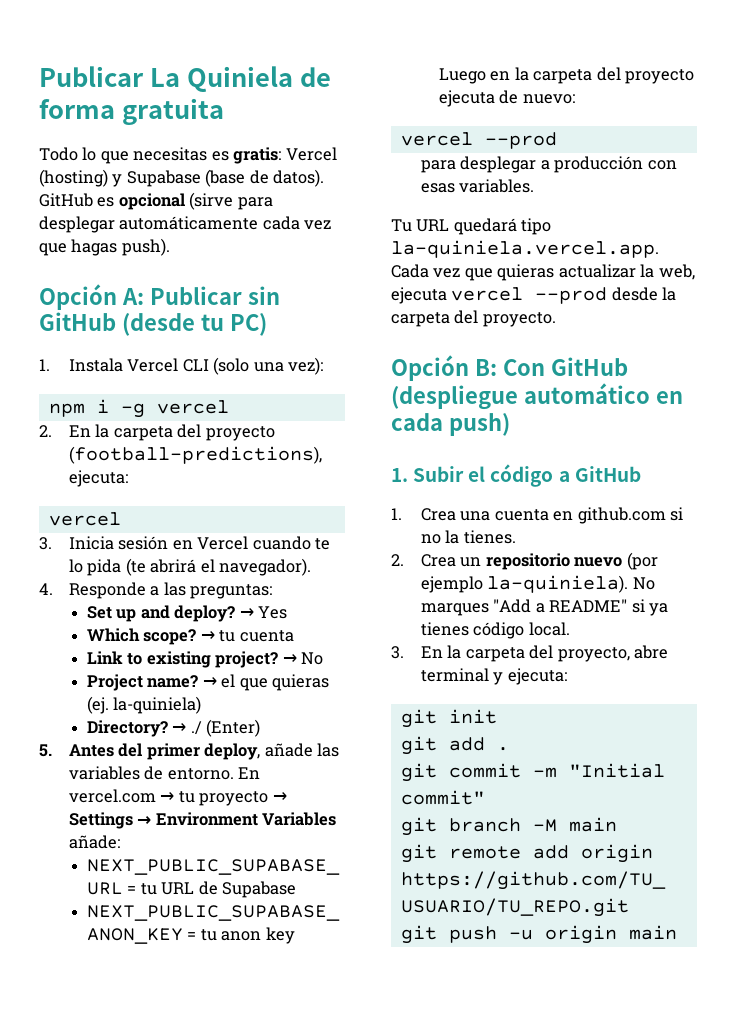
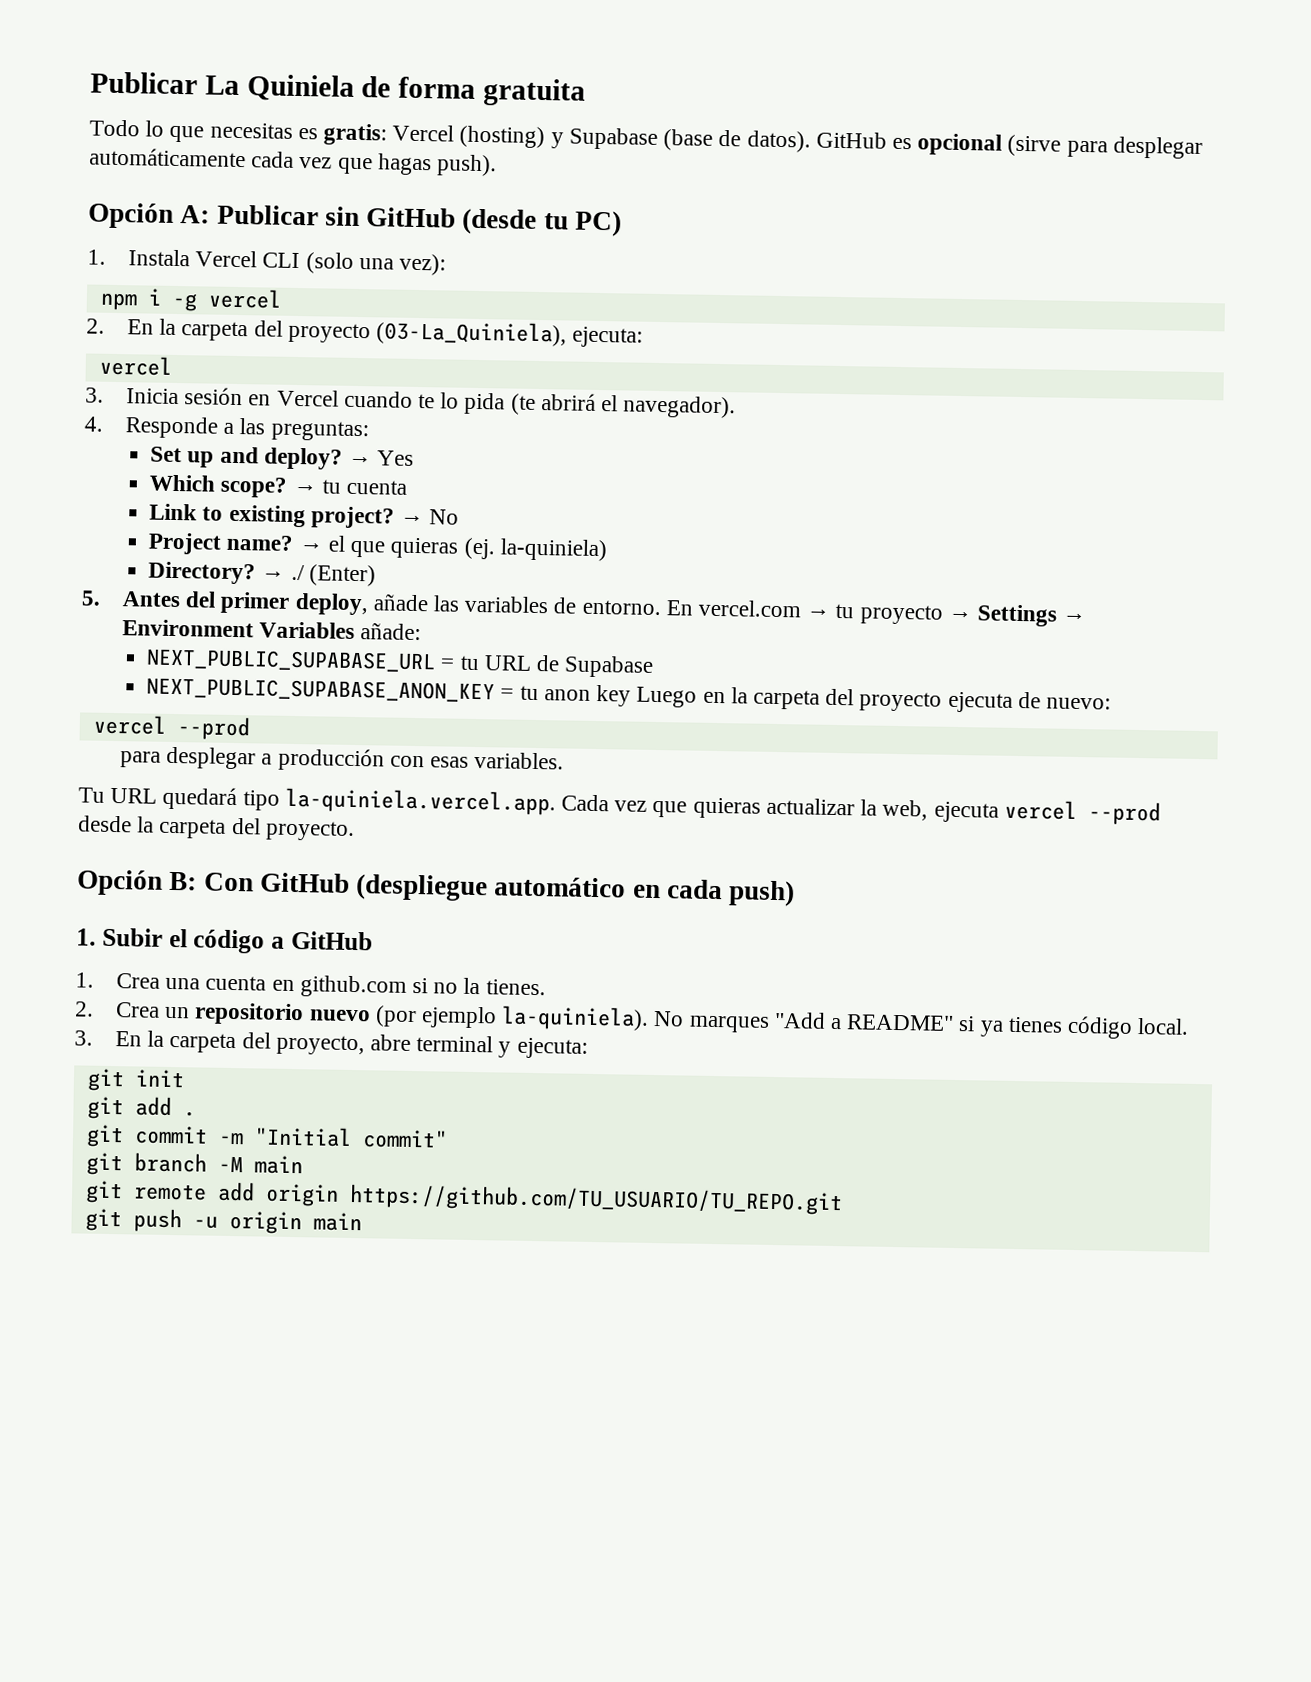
- 2. En la carpeta del proyecto (football-predictions), ejecuta:
+ 2. En la carpeta del proyecto (03-La_Quiniela), ejecuta:

